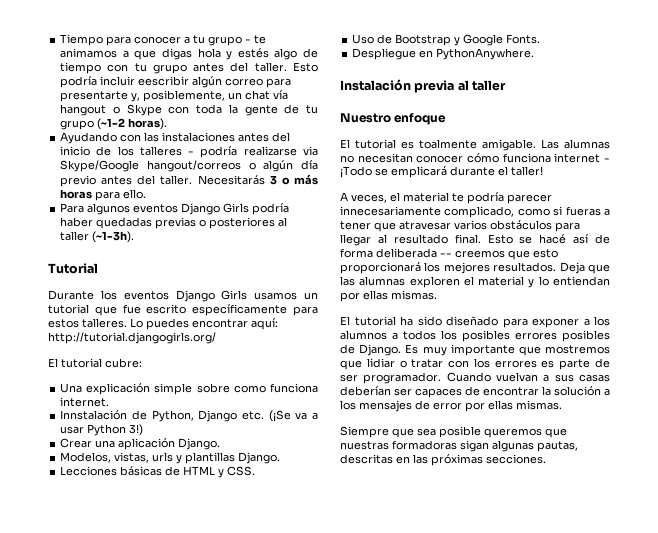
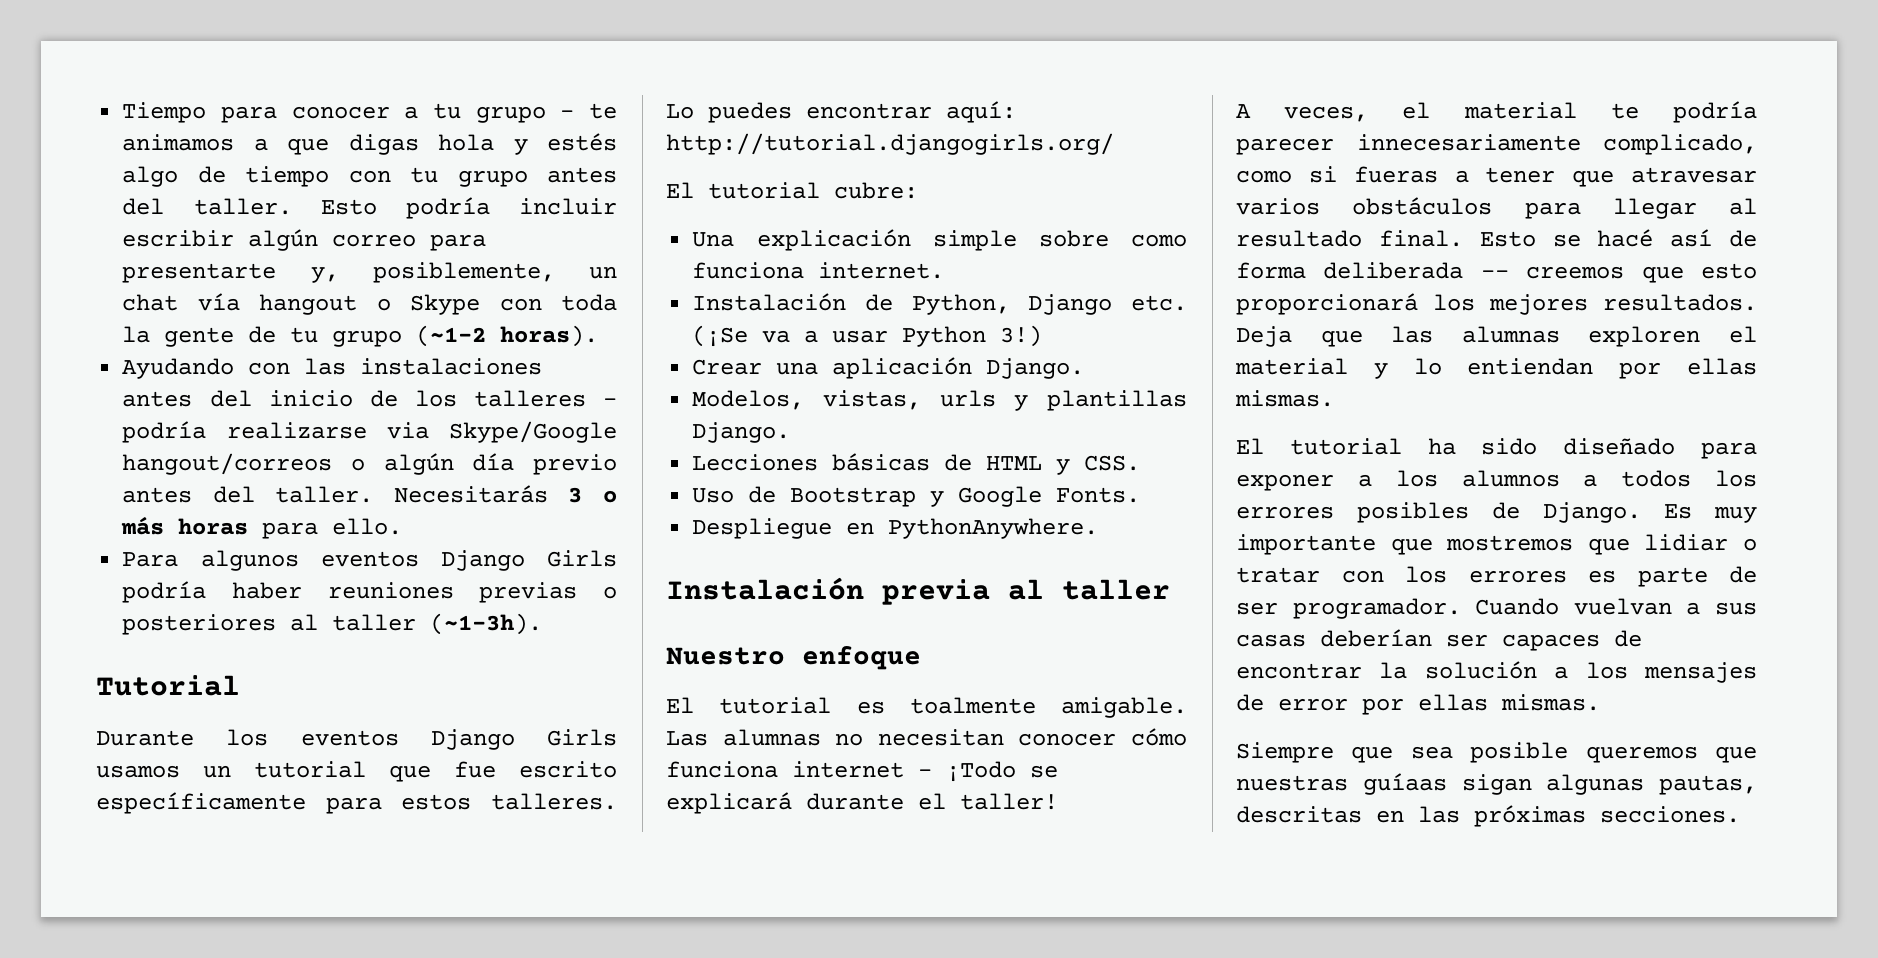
- Esto podría incluir eescribir algún correo para presentarte y, posiblemente, un chat vía hangout o Skype con toda la gente de tu grupo (~1-2 horas).
+ Esto podría incluir escribir algún correo para presentarte y, posiblemente, un chat vía hangout o Skype con toda la gente de tu grupo (~1-2 horas).
- Para algunos eventos Django Girls podría haber quedadas previas o posteriores al taller (~1-3h).
+ Para algunos eventos Django Girls podría haber reuniones previas o posteriores al taller (~1-3h).
- Innstalación de Python, Django etc. (¡Se va a usar Python 3!)
+ Instalación de Python, Django etc. (¡Se va a usar Python 3!)
- Las alumnas no necesitan conocer cómo funciona internet - ¡Todo se emplicará durante el taller!
+ Las alumnas no necesitan conocer cómo funciona internet - ¡Todo se explicará durante el taller!
- El tutorial ha sido diseñado para exponer a los alumnos a todos los posibles errores posibles de Django.
+ El tutorial ha sido diseñado para exponer a los alumnos a todos los errores posibles de Django.
- Siempre que sea posible queremos que nuestras formadoras sigan algunas pautas, descritas en las próximas secciones.
+ Siempre que sea posible queremos que nuestras guíaas sigan algunas pautas, descritas en las próximas secciones.

